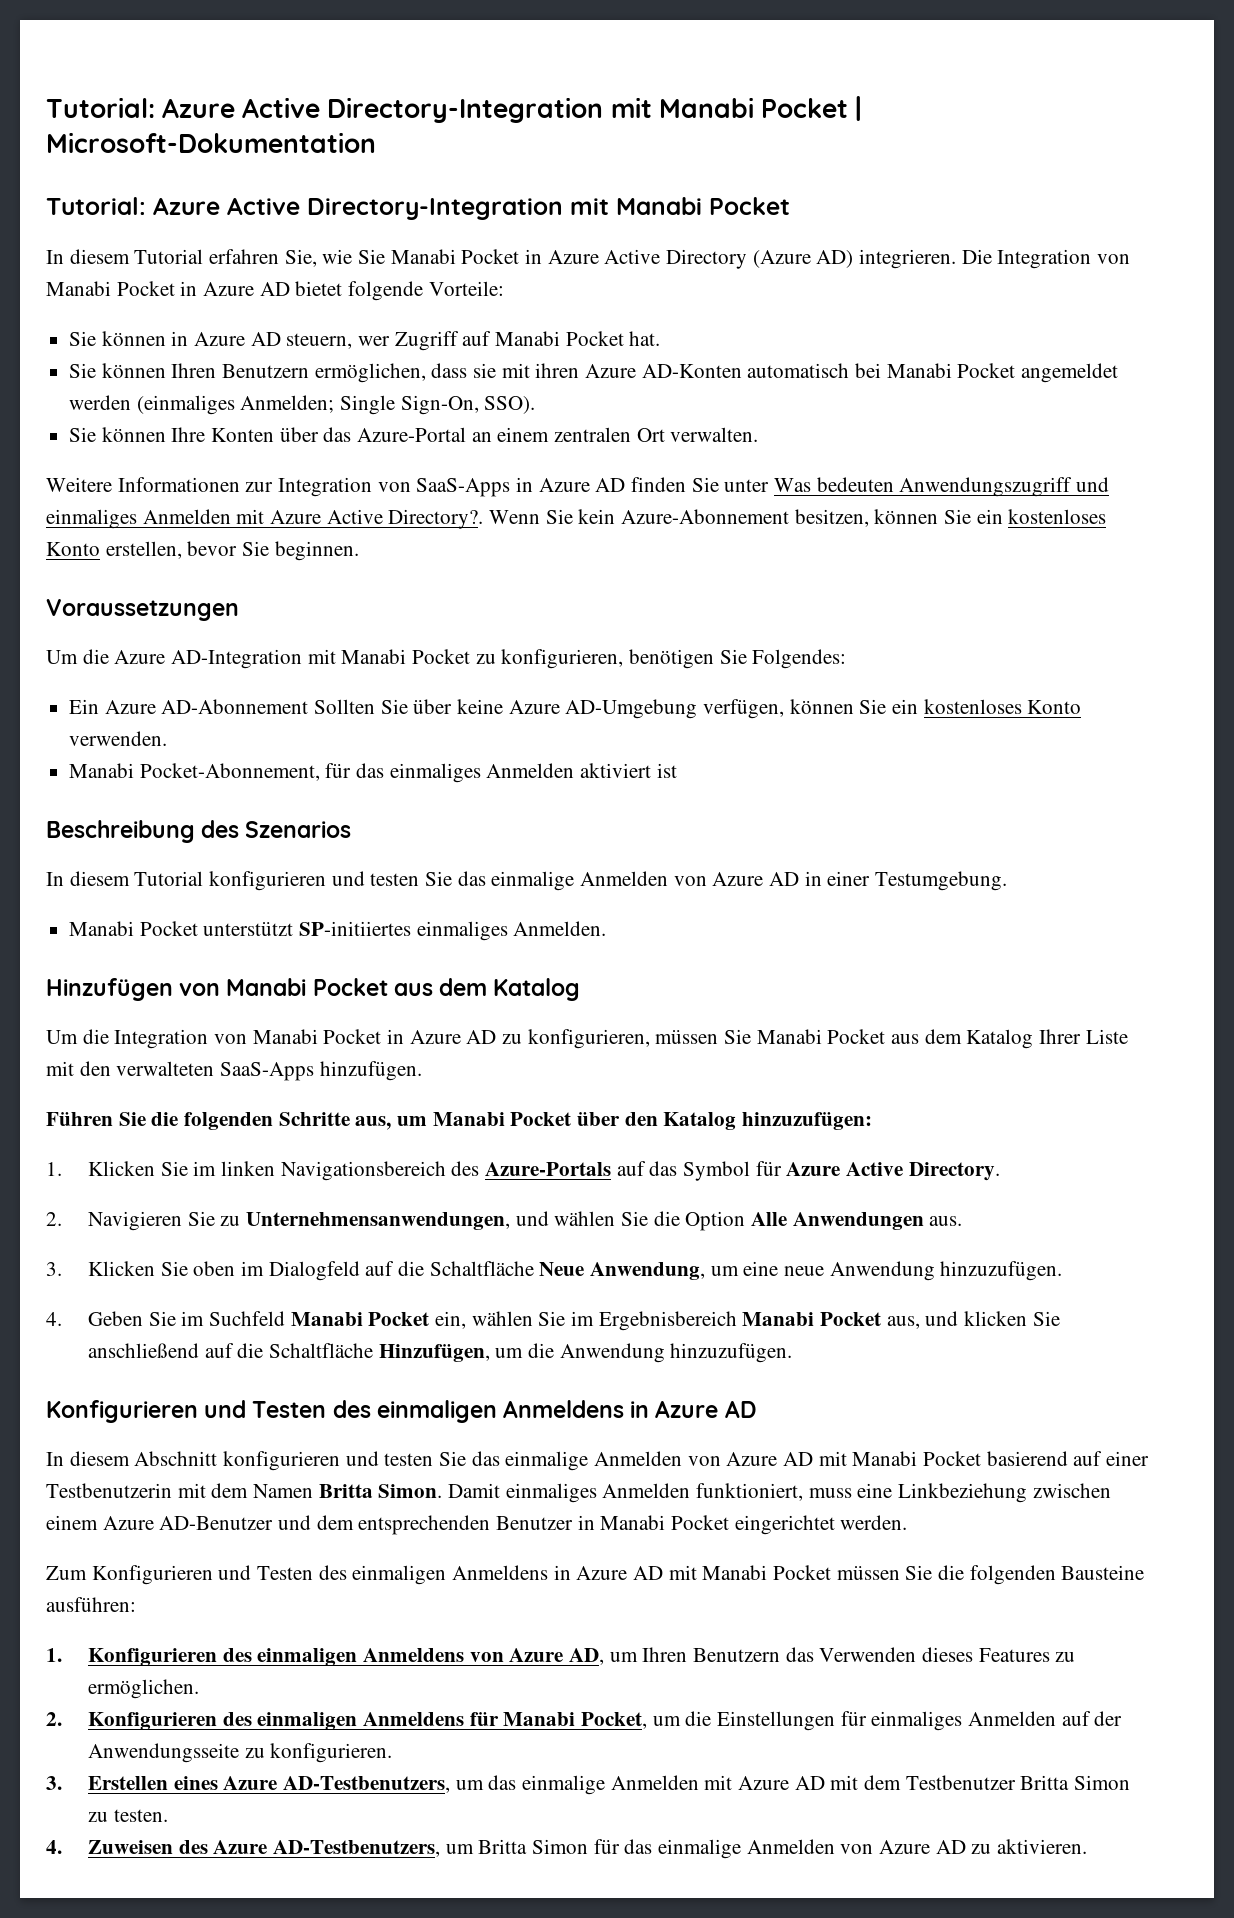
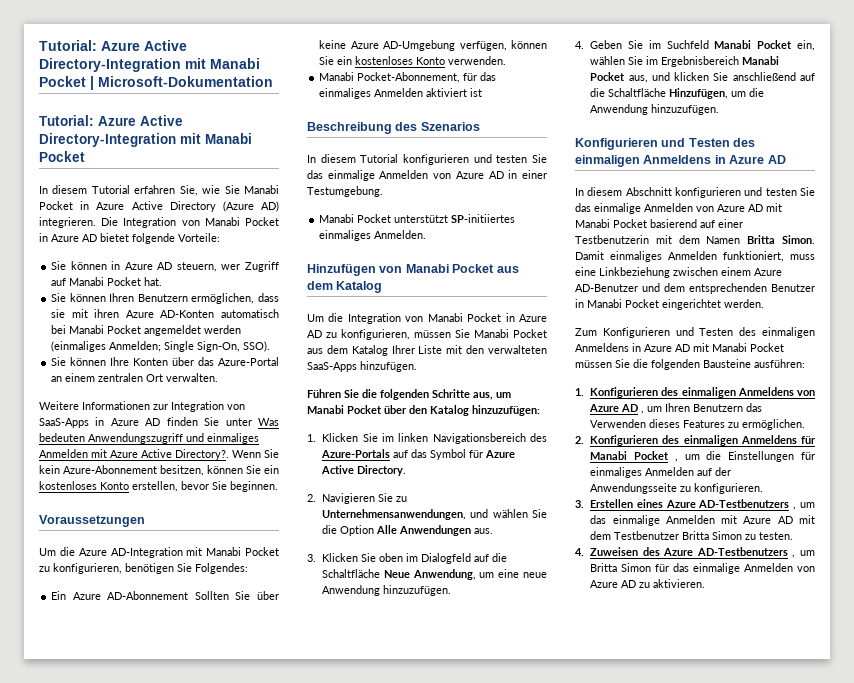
- 1. Konfigurieren des einmaligen Anmeldens von Azure AD, um Ihren Benutzern das Verwenden dieses Features zu ermöglichen.
+ 1. Konfigurieren des einmaligen Anmeldens von Azure AD , um Ihren Benutzern das Verwenden dieses Features zu ermöglichen.
- 2. Konfigurieren des einmaligen Anmeldens für Manabi Pocket, um die Einstellungen für einmaliges Anmelden auf der Anwendungsseite zu konfigurieren.
+ 2. Konfigurieren des einmaligen Anmeldens für Manabi Pocket , um die Einstellungen für einmaliges Anmelden auf der Anwendungsseite zu konfigurieren.
- 3. Erstellen eines Azure AD-Testbenutzers, um das einmalige Anmelden mit Azure AD mit dem Testbenutzer Britta Simon zu testen.
+ 3. Erstellen eines Azure AD-Testbenutzers , um das einmalige Anmelden mit Azure AD mit dem Testbenutzer Britta Simon zu testen.
- 4. Zuweisen des Azure AD-Testbenutzers, um Britta Simon für das einmalige Anmelden von Azure AD zu aktivieren.
+ 4. Zuweisen des Azure AD-Testbenutzers , um Britta Simon für das einmalige Anmelden von Azure AD zu aktivieren.

